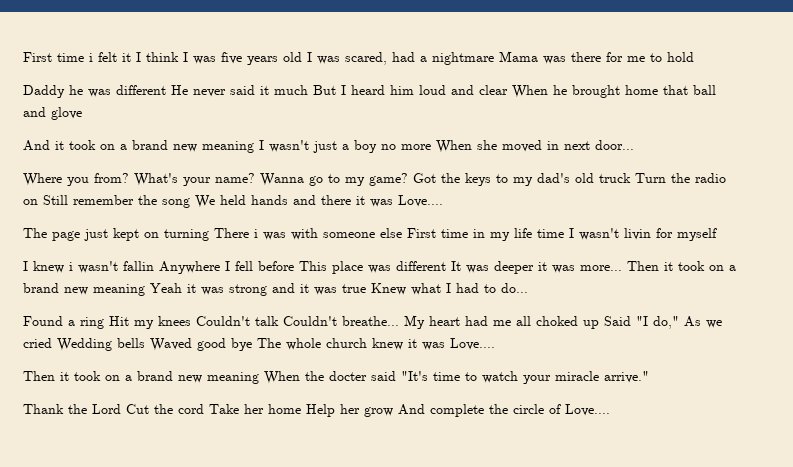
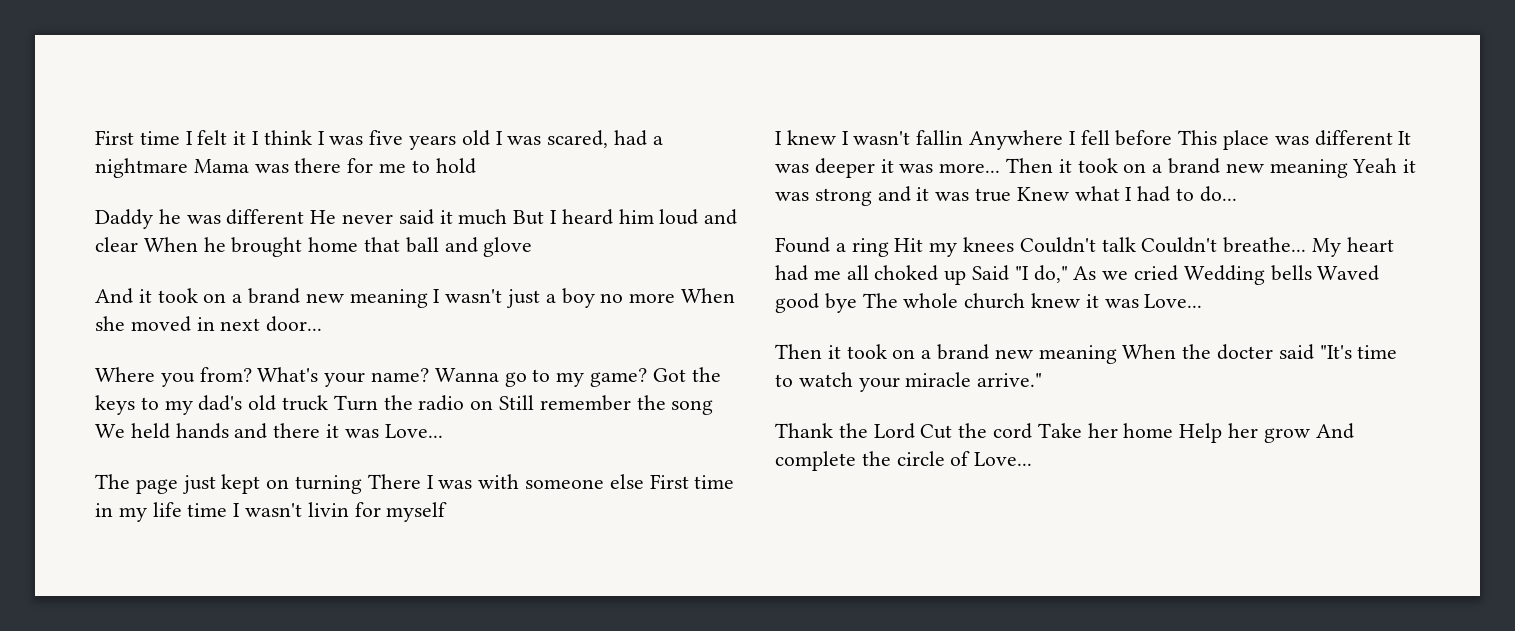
- First time i felt it I think I was five years old I was scared, had a nightmare Mama was there for me to hold
+ First time I felt it I think I was five years old I was scared, had a nightmare Mama was there for me to hold
- Got the keys to my dad's old truck Turn the radio on Still remember the song We held hands and there it was Love....
+ Got the keys to my dad's old truck Turn the radio on Still remember the song We held hands and there it was Love...
- The page just kept on turning There i was with someone else First time in my life time I wasn't livin for myself
+ The page just kept on turning There I was with someone else First time in my life time I wasn't livin for myself
- I knew i wasn't fallin Anywhere I fell before This place was different It was deeper it was more...
+ I knew I wasn't fallin Anywhere I fell before This place was different It was deeper it was more...
- My heart had me all choked up Said "I do," As we cried Wedding bells Waved good bye The whole church knew it was Love....
+ My heart had me all choked up Said "I do," As we cried Wedding bells Waved good bye The whole church knew it was Love...
- Thank the Lord Cut the cord Take her home Help her grow And complete the circle of Love....
+ Thank the Lord Cut the cord Take her home Help her grow And complete the circle of Love...

